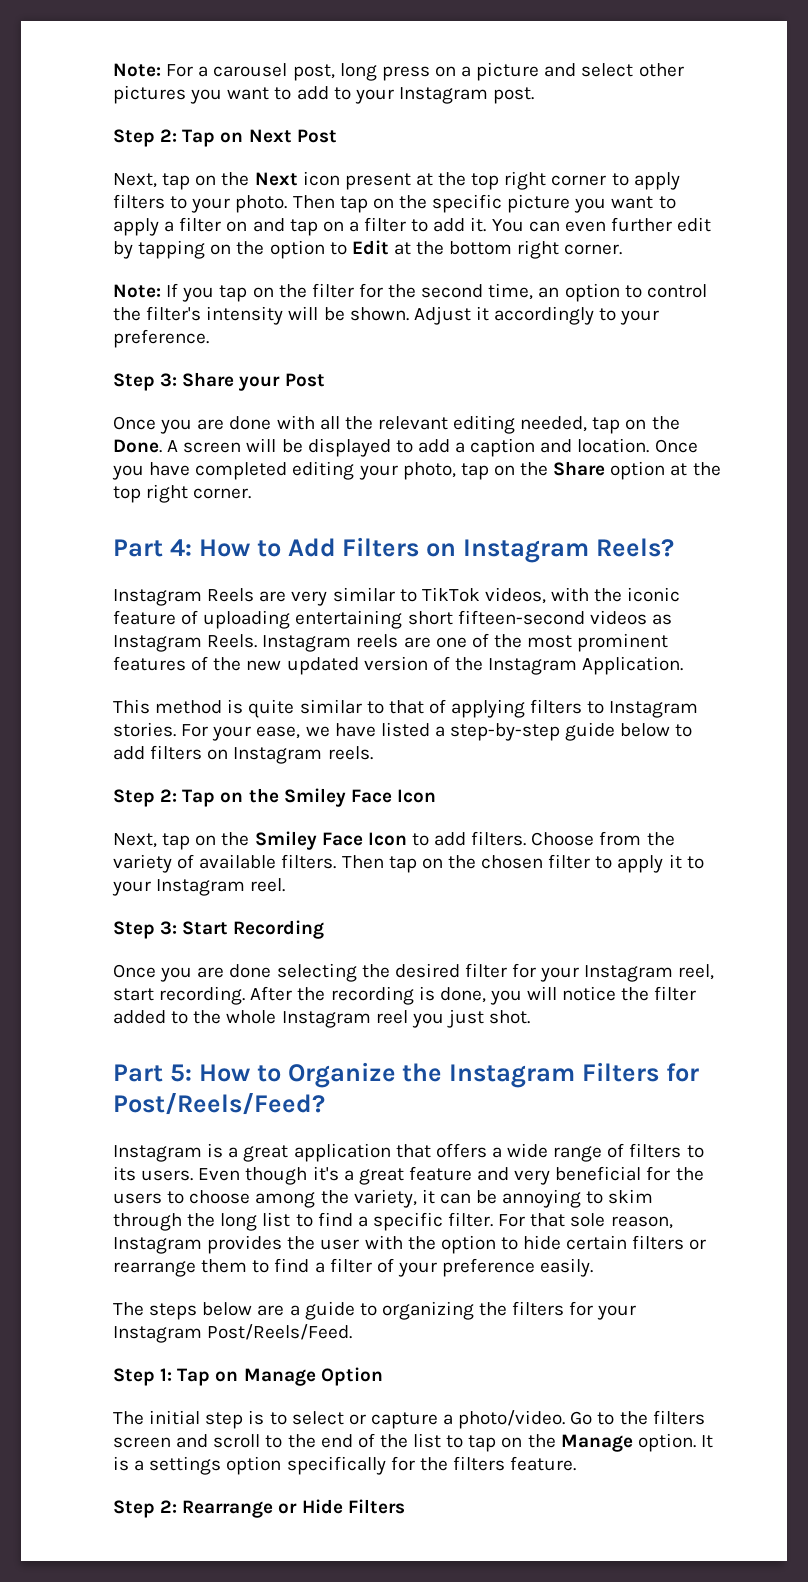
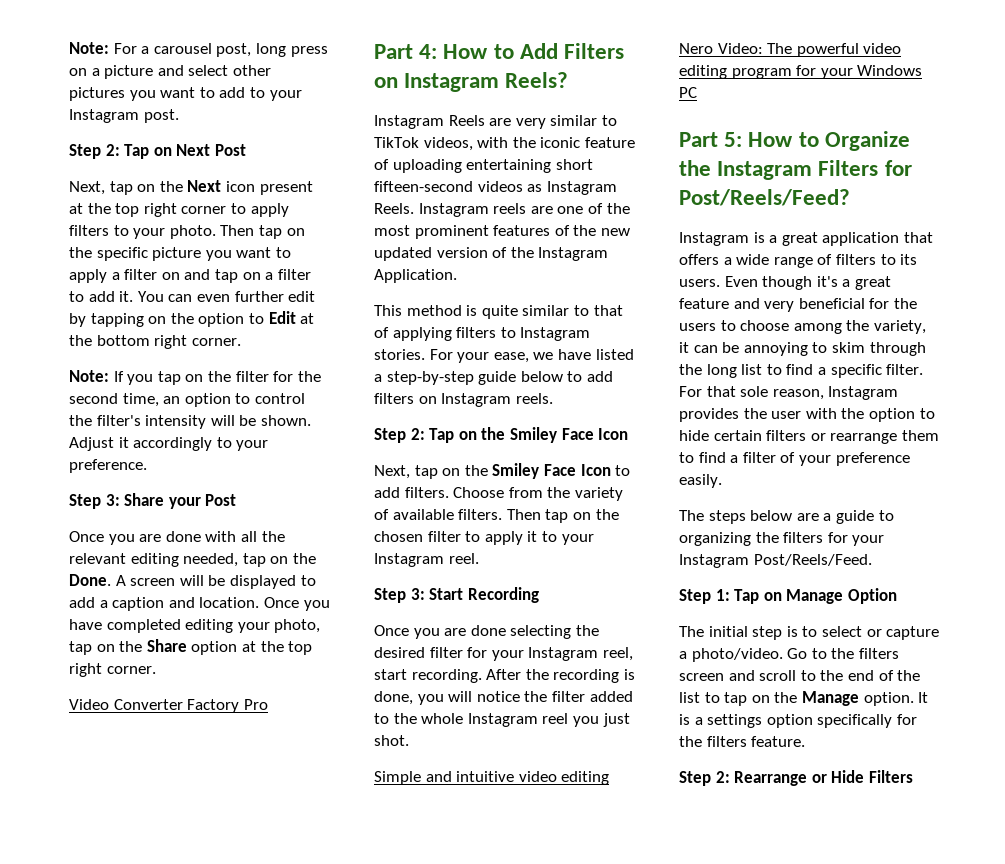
+ Video Converter Factory Pro
+ Simple and intuitive video editing Nero Video: The powerful video editing program for your Windows PC

